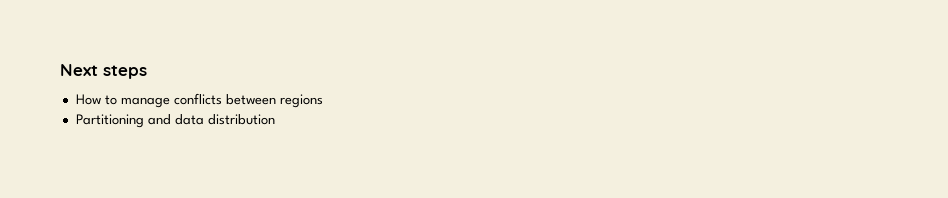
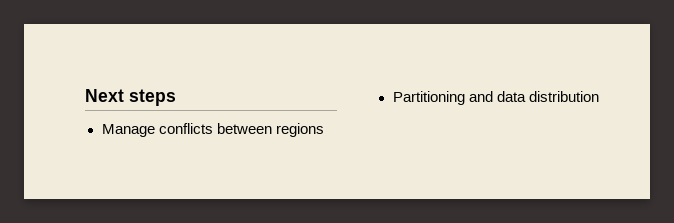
- How to manage conflicts between regions
+ Manage conflicts between regions

